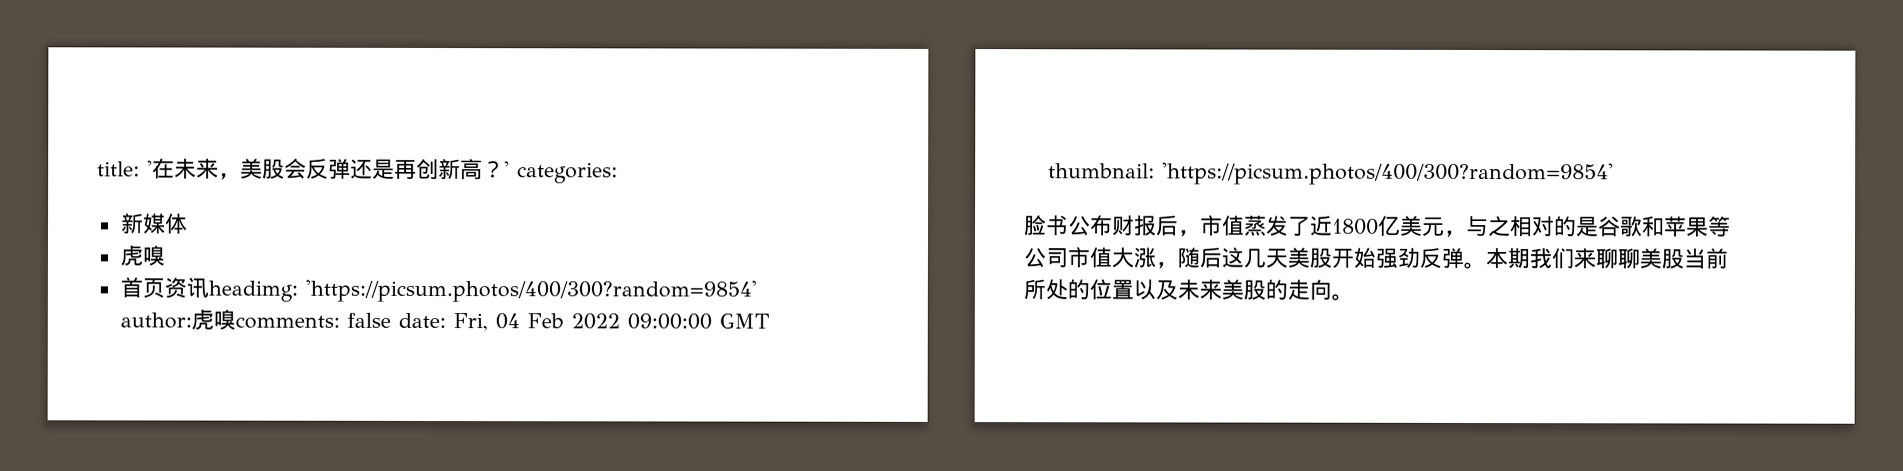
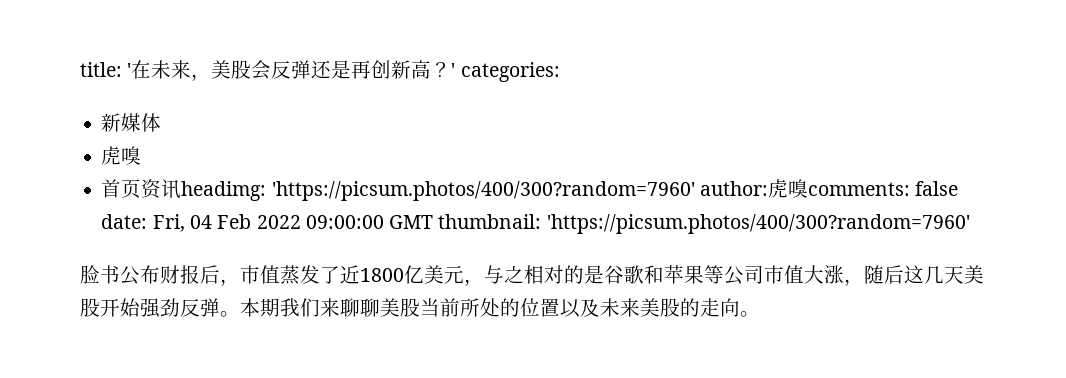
- 首页资讯headimg: 'https://picsum.photos/400/300?random=9854' author:虎嗅comments: false date: Fri, 04 Feb 2022 09:00:00 GMT thumbnail: 'https://picsum.photos/400/300?random=9854'
+ 首页资讯headimg: 'https://picsum.photos/400/300?random=7960' author:虎嗅comments: false date: Fri, 04 Feb 2022 09:00:00 GMT thumbnail: 'https://picsum.photos/400/300?random=7960'

